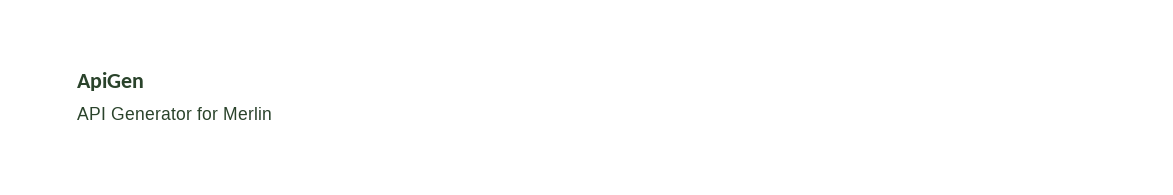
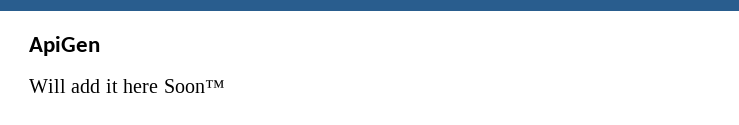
- API Generator for Merlin
+ Will add it here Soon™

